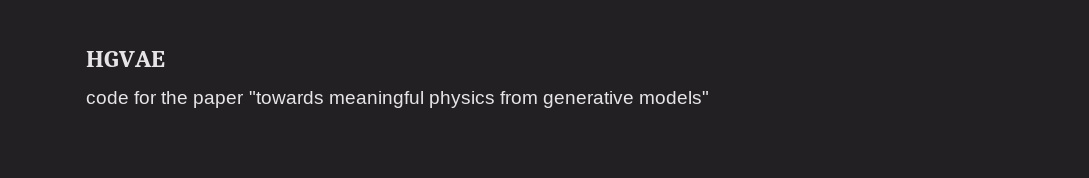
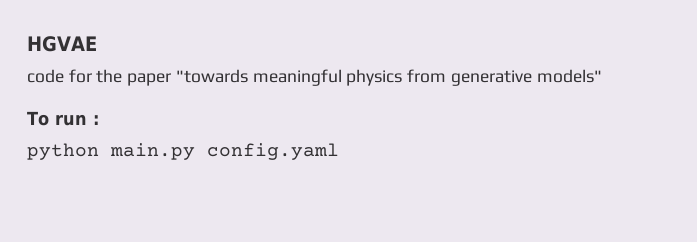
+ To run :
+ python main.py config.yaml

